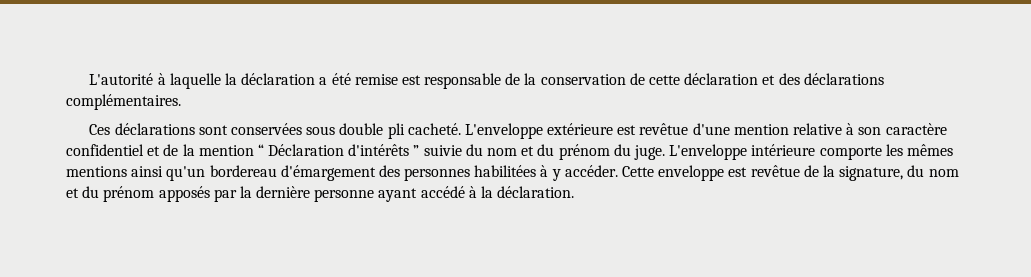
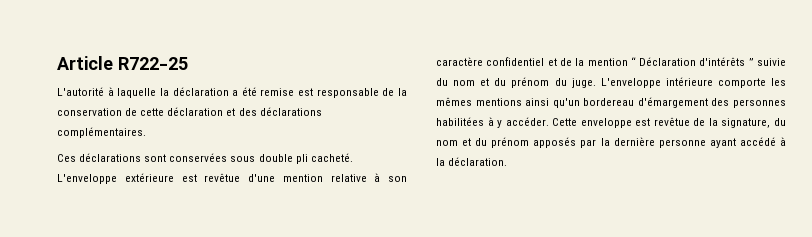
+ Article R722-25

